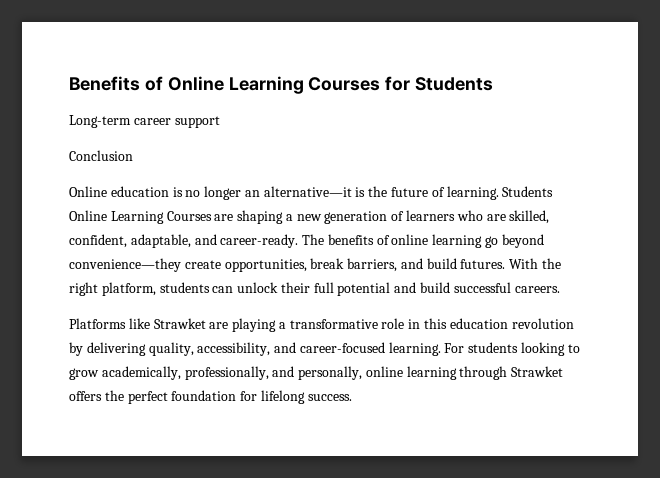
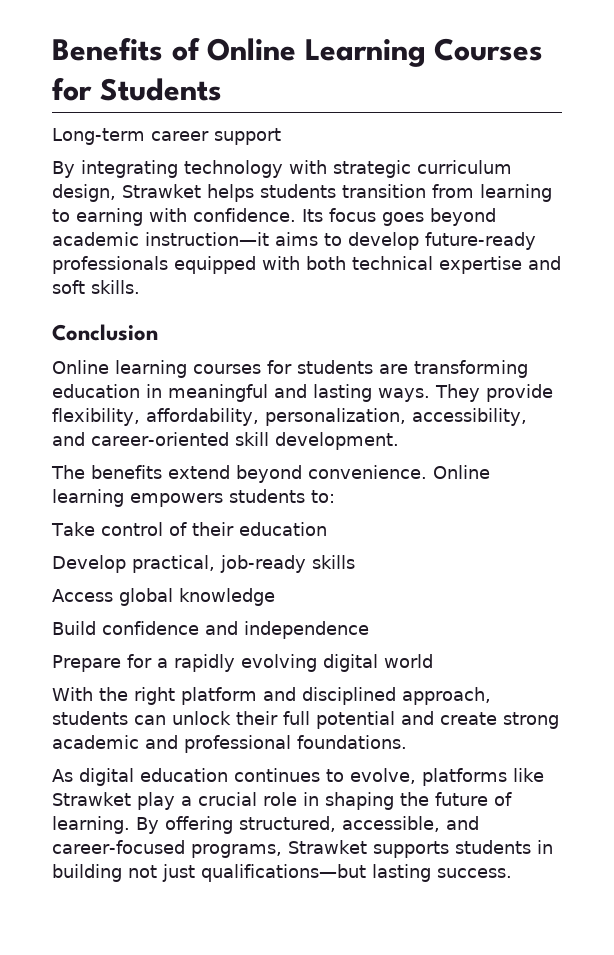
+ By integrating technology with strategic curriculum design, Strawket helps students transition from learning to earning with confidence. Its focus goes beyond academic instruction—it aims to develop future-ready professionals equipped with both technical expertise and soft skills.
  Conclusion
- Online education is no longer an alternative—it is the future of learning. Students Online Learning Courses are shaping a new generation of learners who are skilled, confident, adaptable, and career-ready. The benefits of online learning go beyond convenience—they create opportunities, break barriers, and build futures. With the right platform, students can unlock their full potential and build successful careers.
- Platforms like Strawket are playing a transformative role in this education revolution by delivering quality, accessibility, and career-focused learning. For students looking to grow academically, professionally, and personally, online learning through Strawket offers the perfect foundation for lifelong success.
+ Online learning courses for students are transforming education in meaningful and lasting ways. They provide flexibility, affordability, personalization, accessibility, and career-oriented skill development.
+ The benefits extend beyond convenience. Online learning empowers students to:
+ Take control of their education
+ Develop practical, job-ready skills
+ Access global knowledge
+ Build confidence and independence
+ Prepare for a rapidly evolving digital world
+ With the right platform and disciplined approach, students can unlock their full potential and create strong academic and professional foundations.
+ As digital education continues to evolve, platforms like Strawket play a crucial role in shaping the future of learning. By offering structured, accessible, and career-focused programs, Strawket supports students in building not just qualifications—but lasting success.

